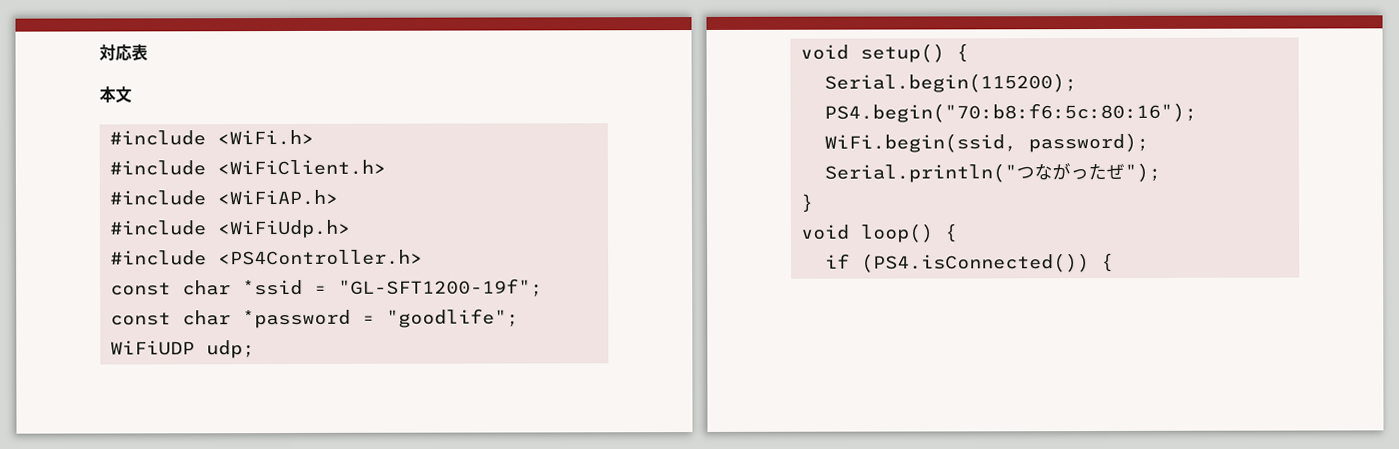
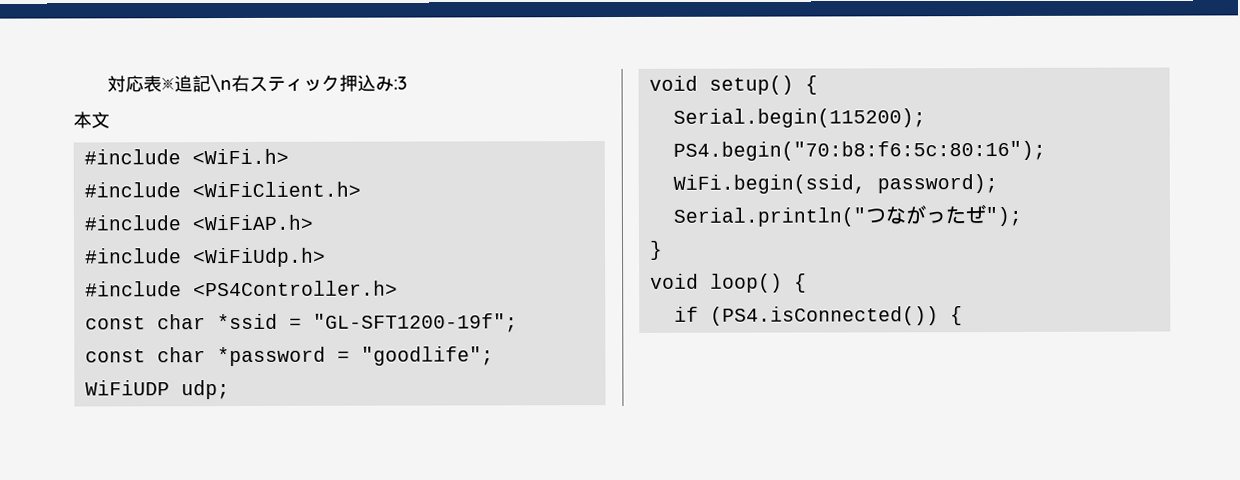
- 対応表
+ 対応表※追記\n右スティック押込み:3

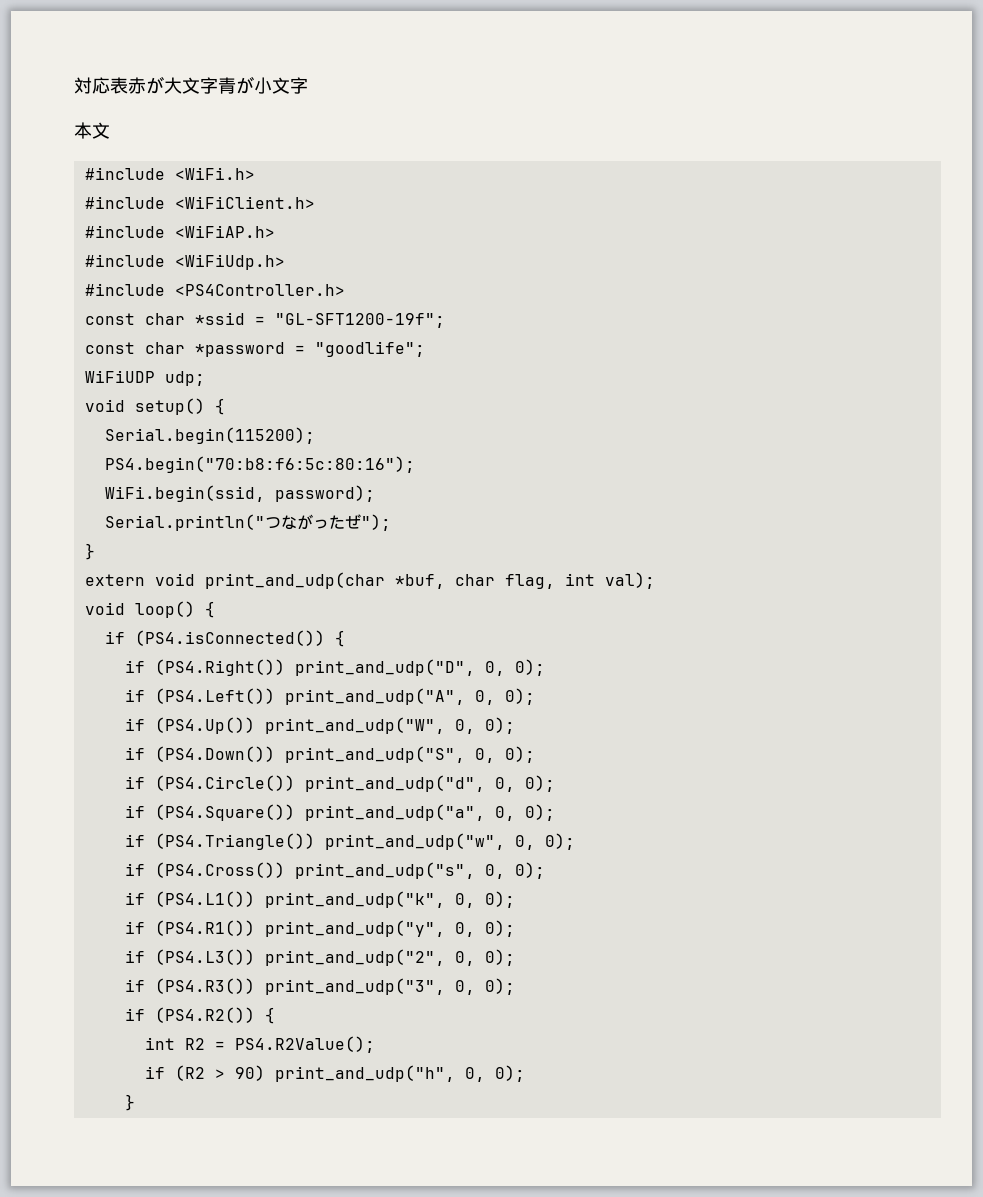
- 対応表※追記\n右スティック押込み:3
+ 対応表赤が大文字青が小文字
+ extern void print_and_udp(char *buf, char flag, int val);
+ if (PS4.Right()) print_and_udp("D", 0, 0);
+ if (PS4.Left()) print_and_udp("A", 0, 0);
+ if (PS4.Up()) print_and_udp("W", 0, 0);
+ if (PS4.Down()) print_and_udp("S", 0, 0);
+ if (PS4.Circle()) print_and_udp("d", 0, 0);
+ if (PS4.Square()) print_and_udp("a", 0, 0);
+ if (PS4.Triangle()) print_and_udp("w", 0, 0);
+ if (PS4.Cross()) print_and_udp("s", 0, 0);
+ if (PS4.L1()) print_and_udp("k", 0, 0);
+ if (PS4.R1()) print_and_udp("y", 0, 0);
+ if (PS4.L3()) print_and_udp("2", 0, 0);
+ if (PS4.R3()) print_and_udp("3", 0, 0);
+ if (PS4.R2()) {
+ int R2 = PS4.R2Value();
+ if (R2 > 90) print_and_udp("h", 0, 0);
+ }

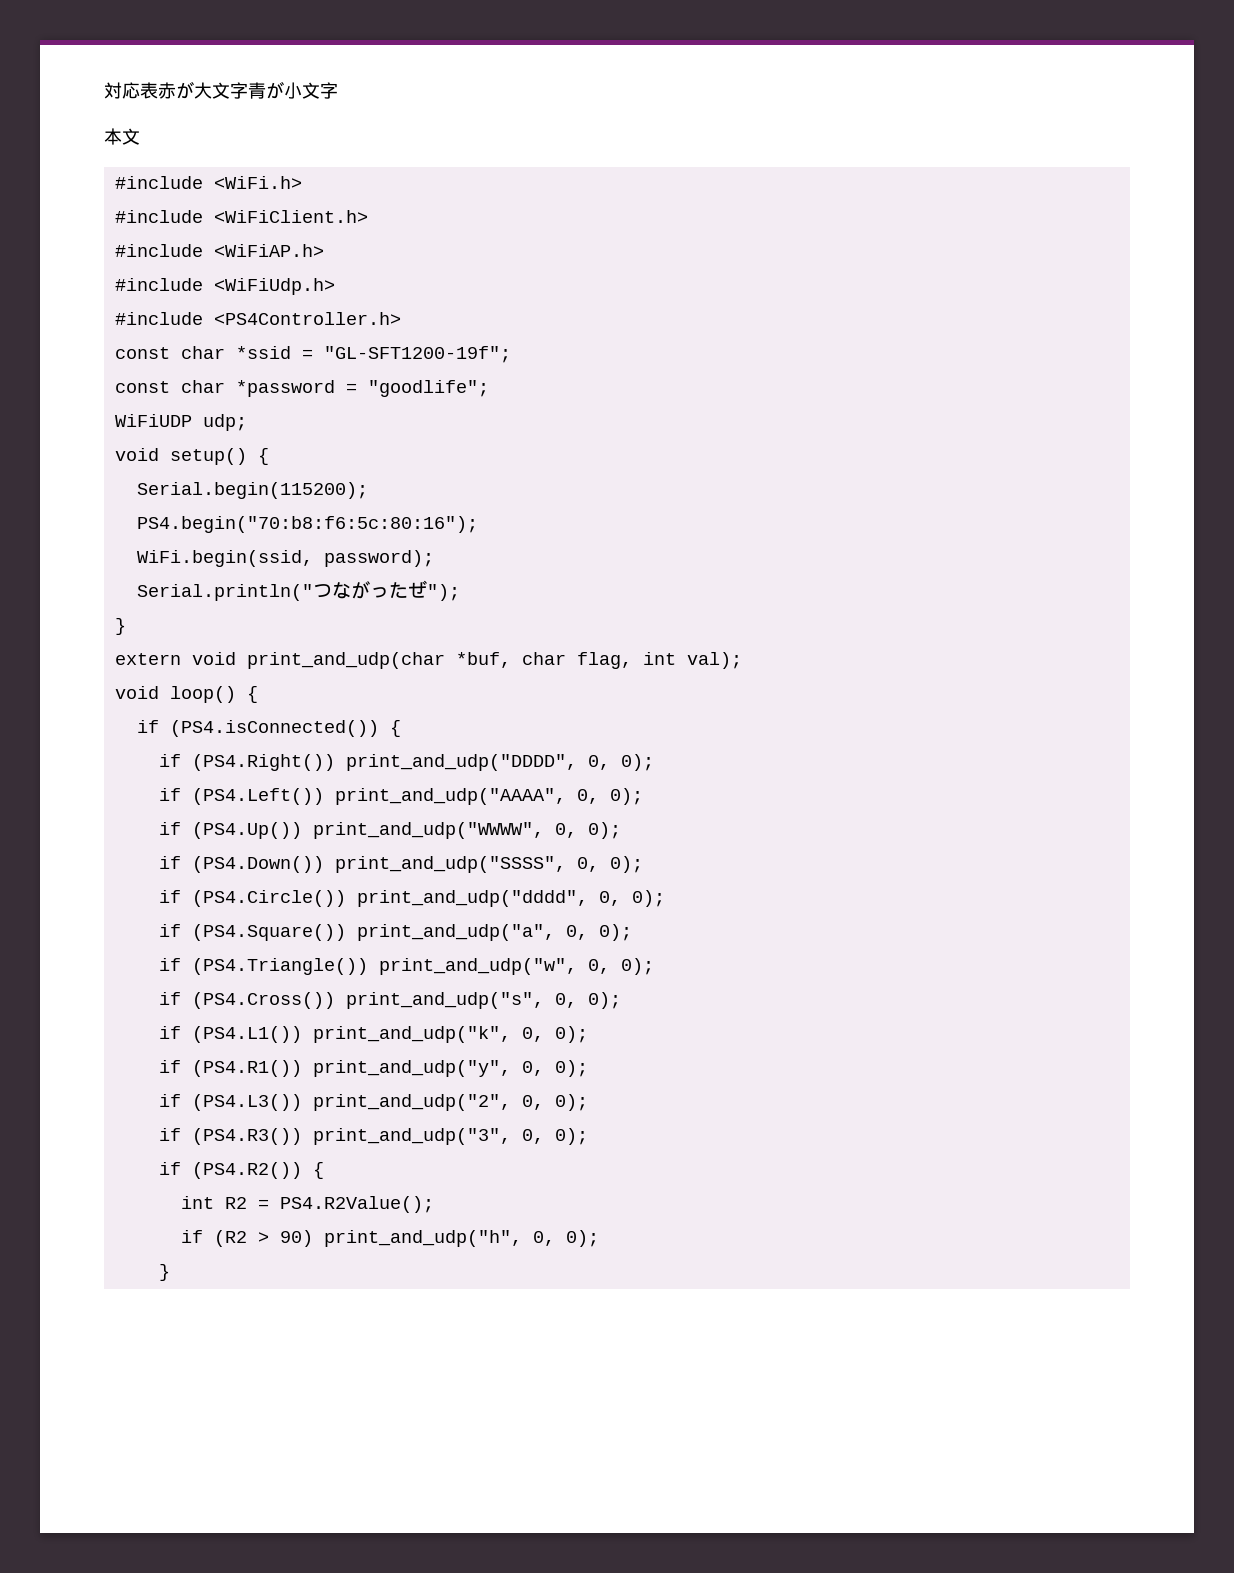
- if (PS4.Right()) print_and_udp("D", 0, 0);
+ if (PS4.Right()) print_and_udp("DDDD", 0, 0);
- if (PS4.Left()) print_and_udp("A", 0, 0);
+ if (PS4.Left()) print_and_udp("AAAA", 0, 0);
- if (PS4.Up()) print_and_udp("W", 0, 0);
+ if (PS4.Up()) print_and_udp("WWWW", 0, 0);
- if (PS4.Down()) print_and_udp("S", 0, 0);
+ if (PS4.Down()) print_and_udp("SSSS", 0, 0);
- if (PS4.Circle()) print_and_udp("d", 0, 0);
+ if (PS4.Circle()) print_and_udp("dddd", 0, 0);

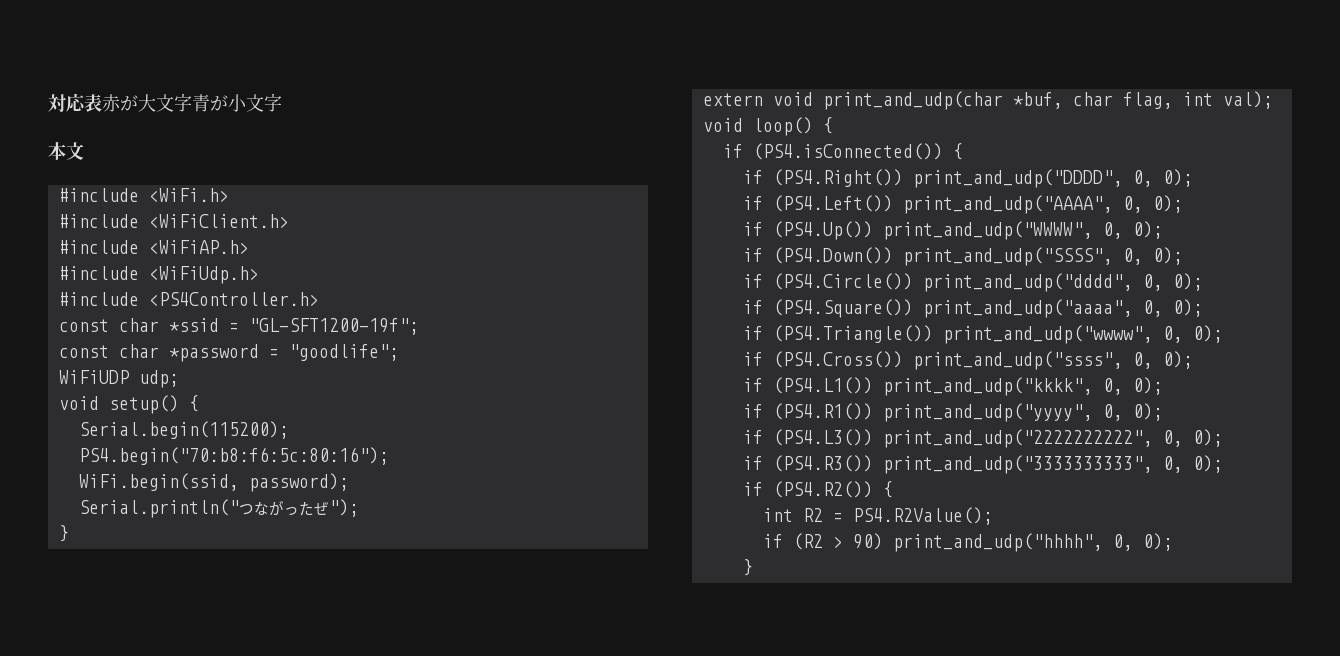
- if (PS4.Square()) print_and_udp("a", 0, 0);
+ if (PS4.Square()) print_and_udp("aaaa", 0, 0);
- if (PS4.Triangle()) print_and_udp("w", 0, 0);
+ if (PS4.Triangle()) print_and_udp("wwww", 0, 0);
- if (PS4.Cross()) print_and_udp("s", 0, 0);
+ if (PS4.Cross()) print_and_udp("ssss", 0, 0);
- if (PS4.L1()) print_and_udp("k", 0, 0);
+ if (PS4.L1()) print_and_udp("kkkk", 0, 0);
- if (PS4.R1()) print_and_udp("y", 0, 0);
+ if (PS4.R1()) print_and_udp("yyyy", 0, 0);
- if (PS4.L3()) print_and_udp("2", 0, 0);
+ if (PS4.L3()) print_and_udp("2222222222", 0, 0);
- if (PS4.R3()) print_and_udp("3", 0, 0);
+ if (PS4.R3()) print_and_udp("3333333333", 0, 0);
- if (R2 > 90) print_and_udp("h", 0, 0);
+ if (R2 > 90) print_and_udp("hhhh", 0, 0);

